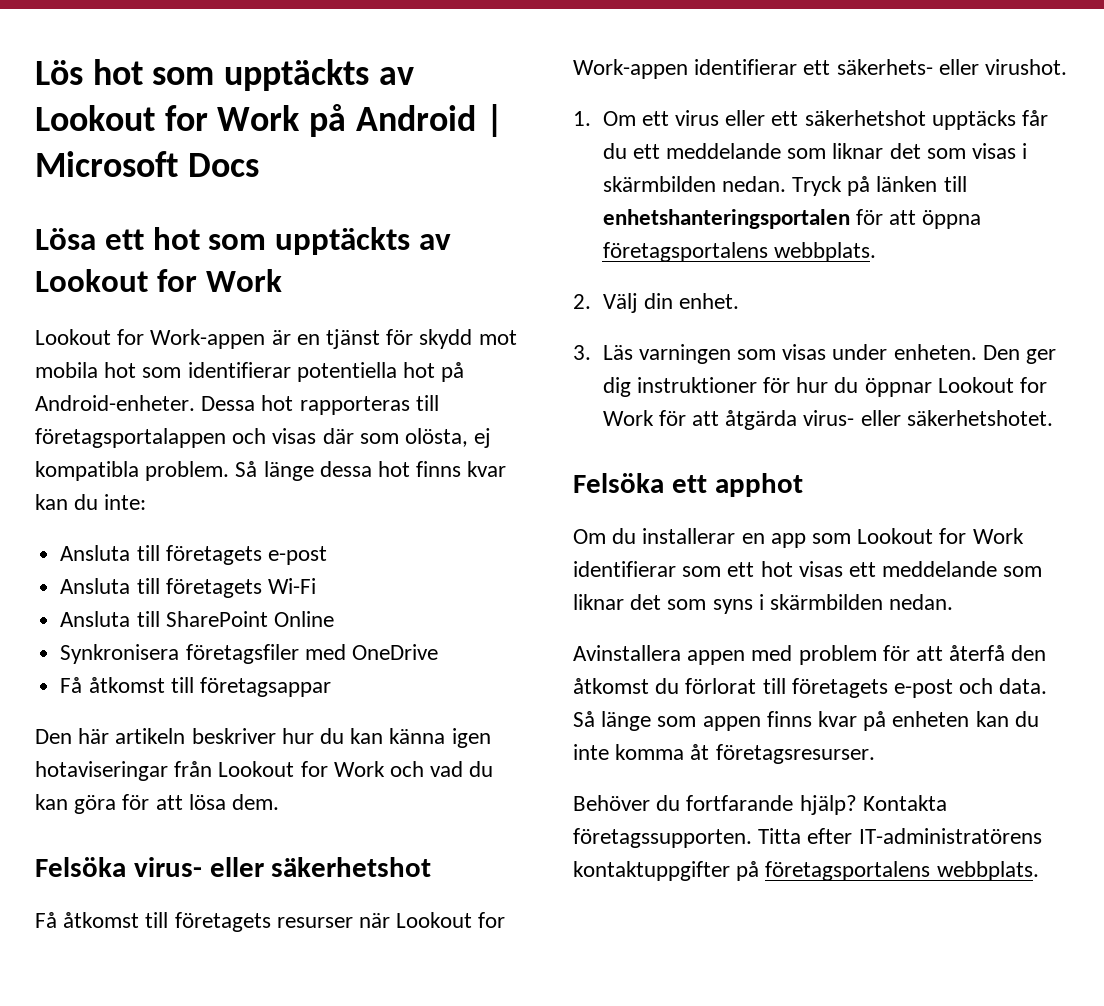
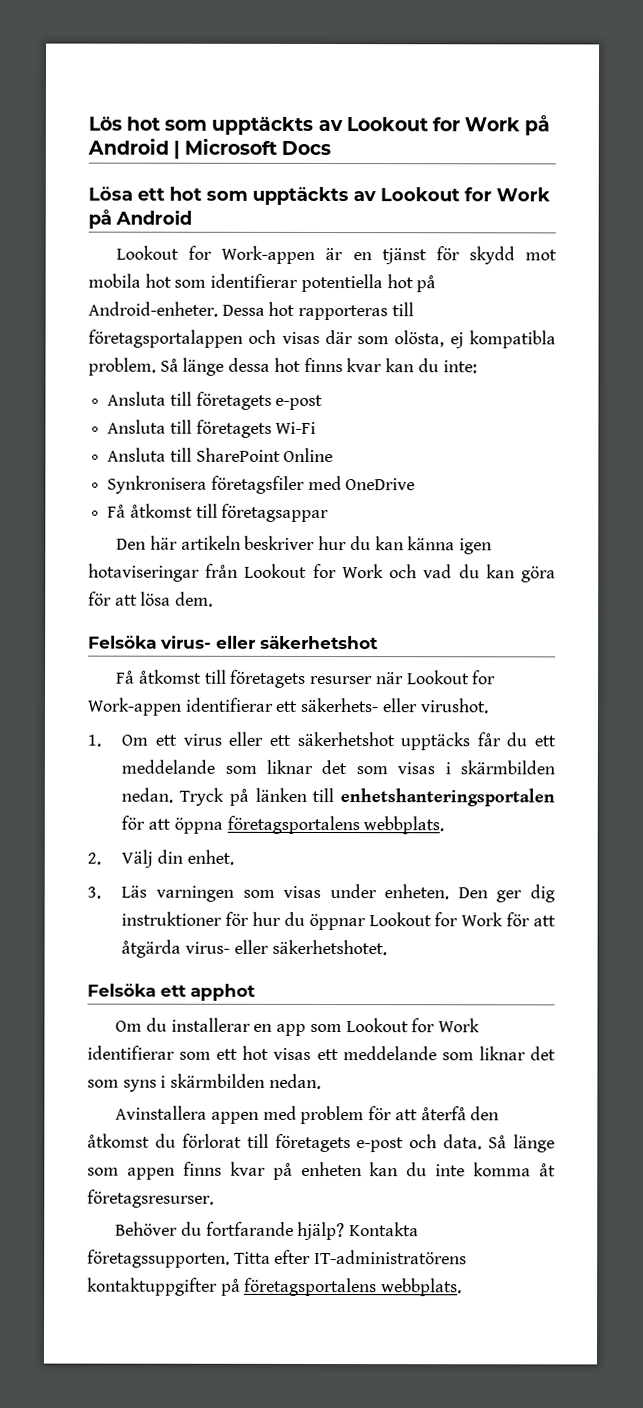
- Lösa ett hot som upptäckts av Lookout for Work
+ Lösa ett hot som upptäckts av Lookout for Work på Android

